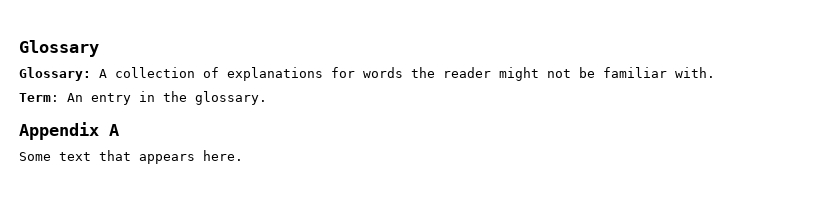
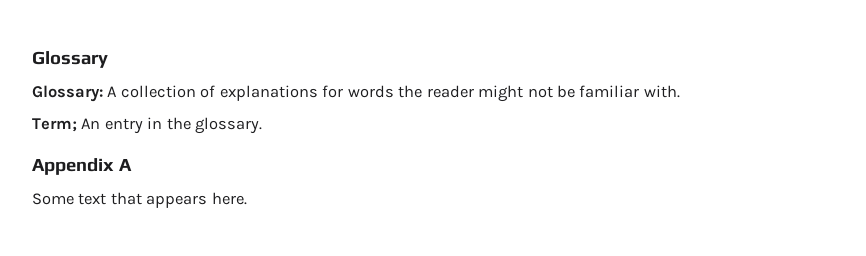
- Term: An entry in the glossary.
+ Term; An entry in the glossary.

